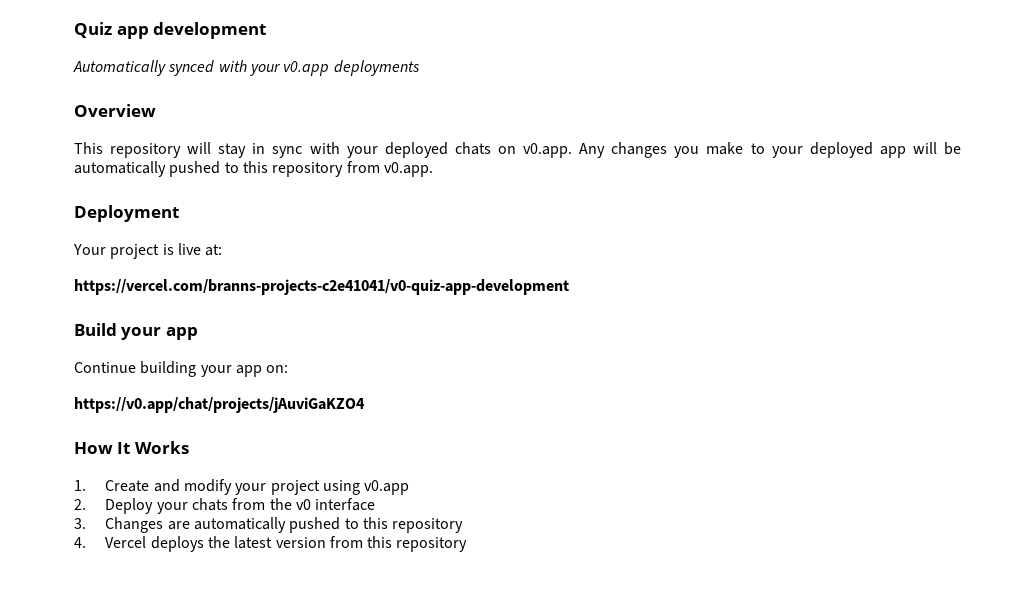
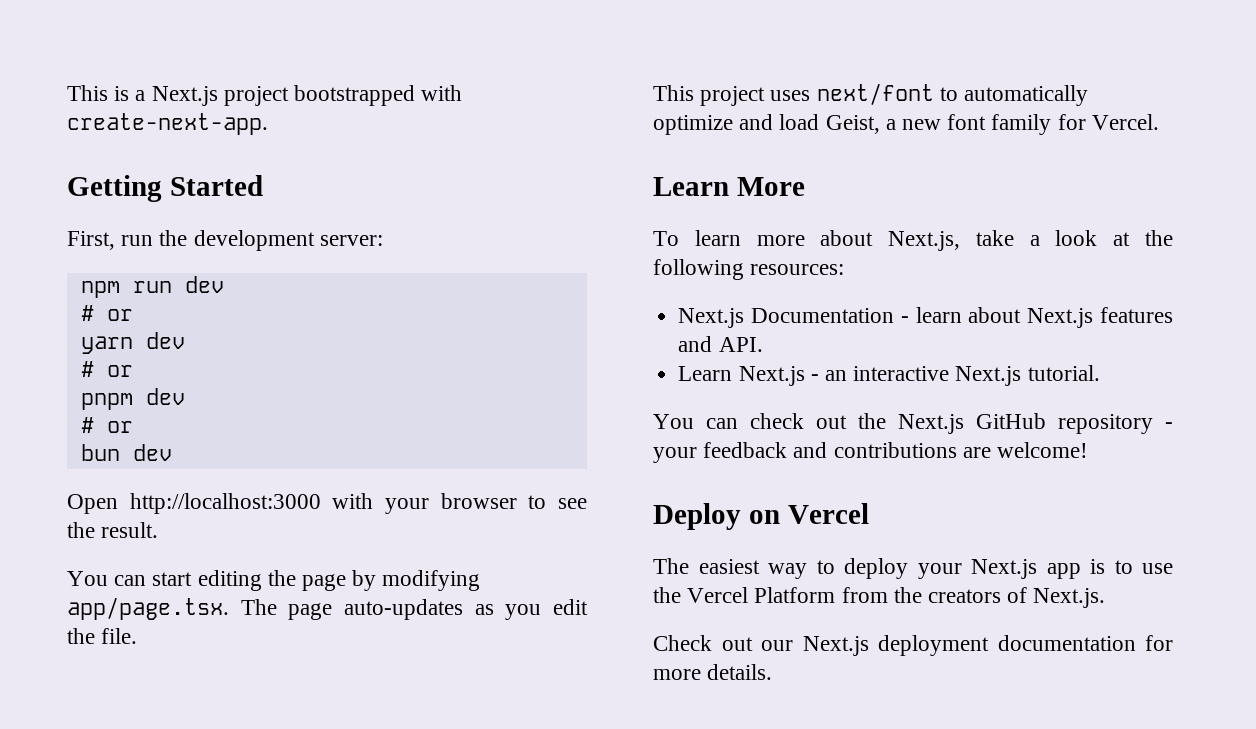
- Quiz app development
- Automatically synced with your v0.app deployments
- Overview
- This repository will stay in sync with your deployed chats on v0.app. Any changes you make to your deployed app will be automatically pushed to this repository from v0.app.
- Deployment
- Your project is live at:
- https://vercel.com/branns-projects-c2e41041/v0-quiz-app-development
- Build your app
- Continue building your app on:
- https://v0.app/chat/projects/jAuviGaKZO4
- How It Works
- 1. Create and modify your project using v0.app
- 2. Deploy your chats from the v0 interface
- 3. Changes are automatically pushed to this repository
- 4. Vercel deploys the latest version from this repository
+ This is a Next.js project bootstrapped with create-next-app.
+ Getting Started
+ First, run the development server:
+ npm run dev
+ # or
+ yarn dev
+ # or
+ pnpm dev
+ # or
+ bun dev
+ Open http://localhost:3000 with your browser to see the result.
+ You can start editing the page by modifying app/page.tsx. The page auto-updates as you edit the file.
+ This project uses next/font to automatically optimize and load Geist, a new font family for Vercel.
+ Learn More
+ To learn more about Next.js, take a look at the following resources:
+ Next.js Documentation - learn about Next.js features and API.
+ Learn Next.js - an interactive Next.js tutorial.
+ You can check out the Next.js GitHub repository - your feedback and contributions are welcome!
+ Deploy on Vercel
+ The easiest way to deploy your Next.js app is to use the Vercel Platform from the creators of Next.js.
+ Check out our Next.js deployment documentation for more details.

